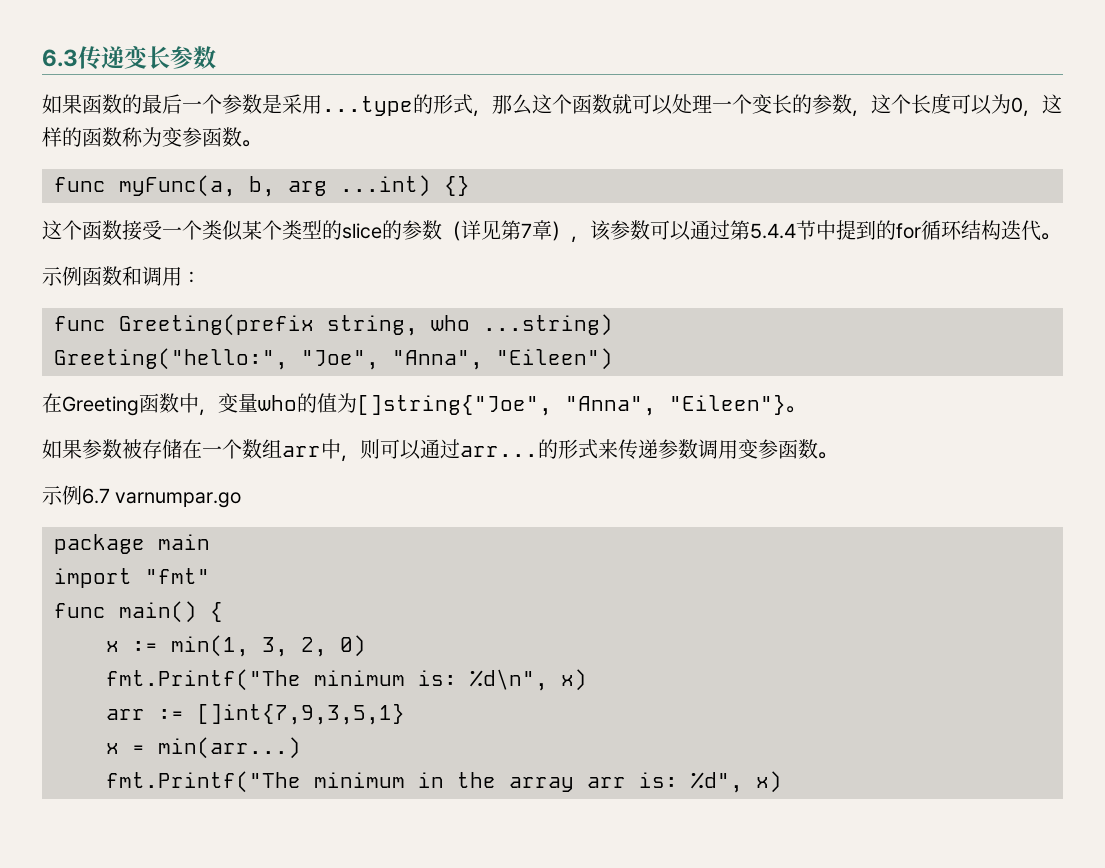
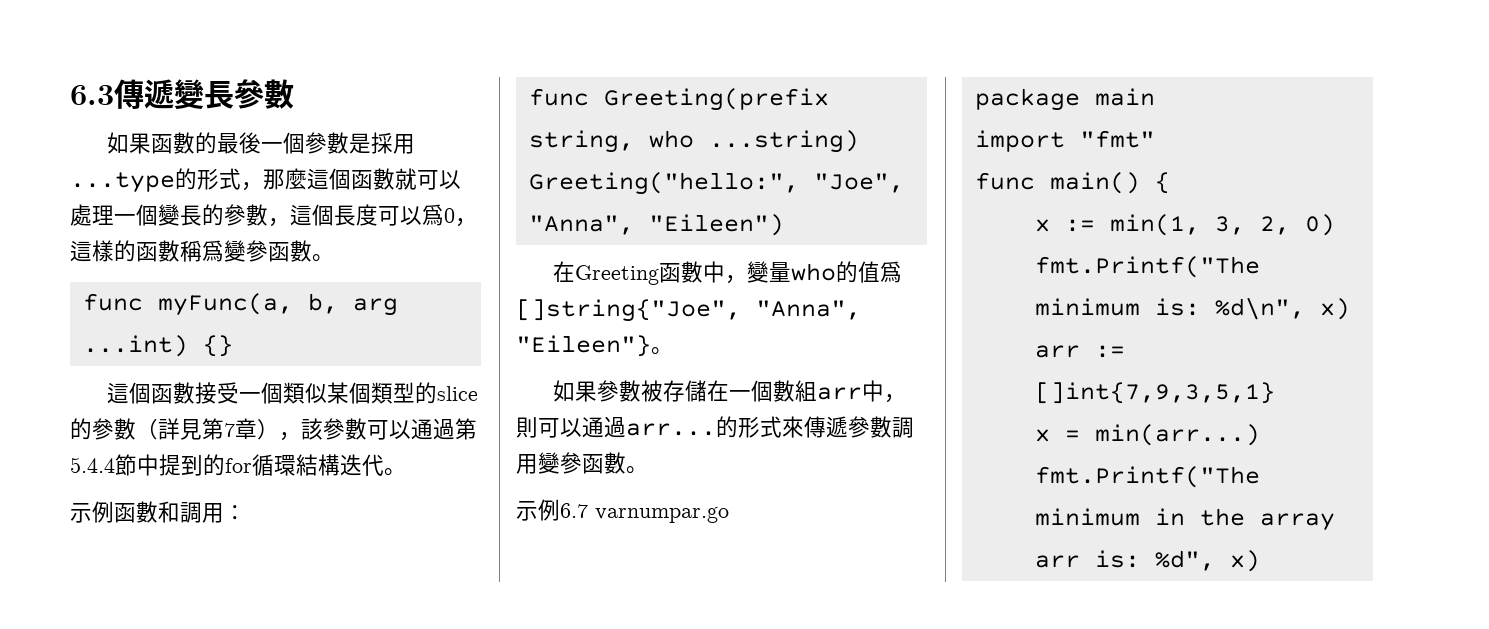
- 6.3传递变长参数
+ 6.3傳遞變長參數
- 如果函数的最后一个参数是采用...type的形式，那么这个函数就可以处理一个变长的参数，这个长度可以为0，这样的函数称为变参函数。
+ 如果函數的最後一個參數是採用...type的形式，那麼這個函數就可以處理一個變長的參數，這個長度可以爲0，這樣的函數稱爲變參函數。
- 这个函数接受一个类似某个类型的slice的参数（详见第7章），该参数可以通过第5.4.4节中提到的for循环结构迭代。
+ 這個函數接受一個類似某個類型的slice的參數（詳見第7章），該參數可以通過第5.4.4節中提到的for循環結構迭代。
- 示例函数和调用：
+ 示例函數和調用：
- 在Greeting函数中，变量who的值为[]string{"Joe", "Anna", "Eileen"}。
+ 在Greeting函數中，變量who的值爲[]string{"Joe", "Anna", "Eileen"}。
- 如果参数被存储在一个数组arr中，则可以通过arr...的形式来传递参数调用变参函数。
+ 如果參數被存儲在一個數組arr中，則可以通過arr...的形式來傳遞參數調用變參函數。

